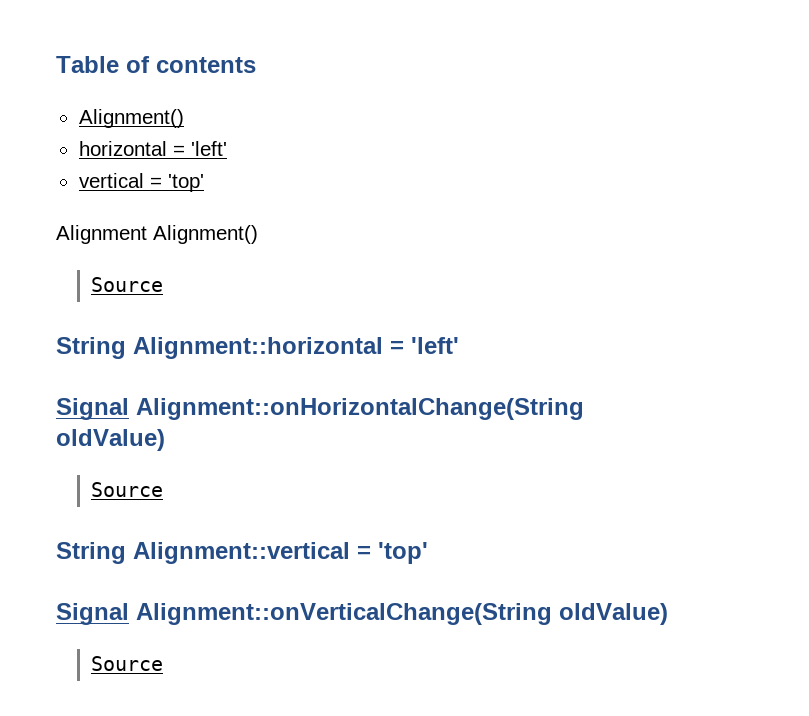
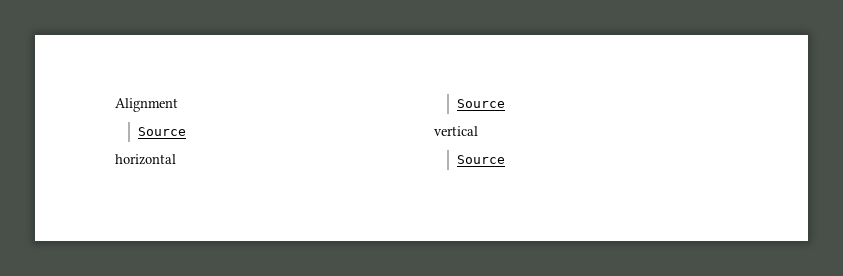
- Table of contents
- Alignment()
- horizontal = 'left'
- vertical = 'top'
- Alignment Alignment()
+ Alignment
  Source
- String Alignment::horizontal = 'left'
- Signal Alignment::onHorizontalChange(String oldValue)
+ horizontal
  Source
- String Alignment::vertical = 'top'
- Signal Alignment::onVerticalChange(String oldValue)
+ vertical

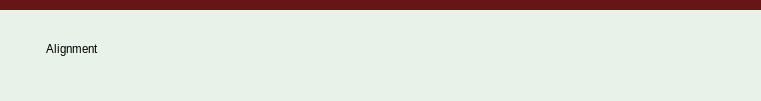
  Alignment
- Source
- horizontal
- Source
- vertical
- Source

